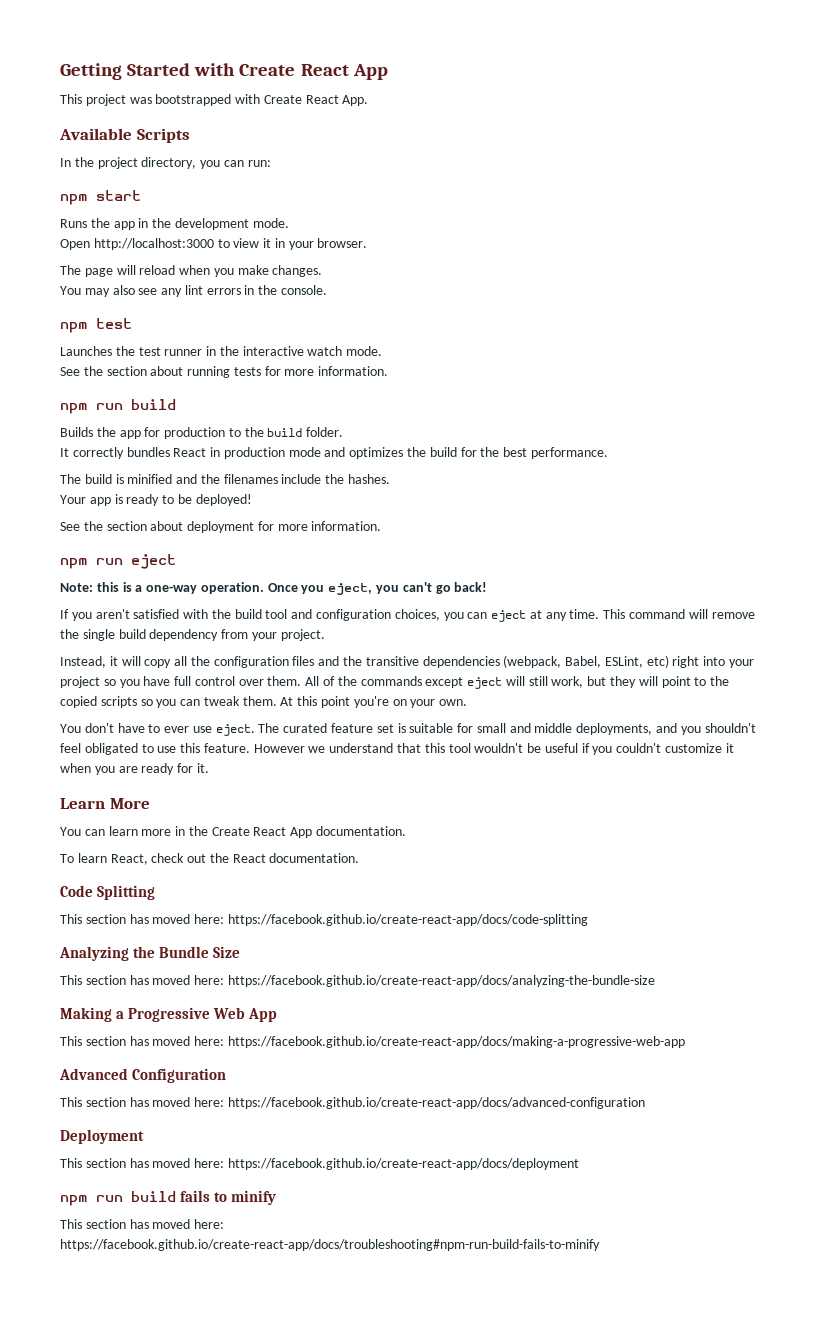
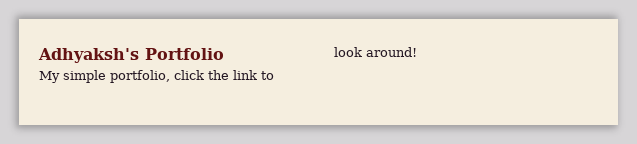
- Getting Started with Create React App
- This project was bootstrapped with Create React App.
- Available Scripts
- In the project directory, you can run:
- npm start
- Runs the app in the development mode.
- Open http://localhost:3000 to view it in your browser.
- The page will reload when you make changes.
- You may also see any lint errors in the console.
- npm test
- Launches the test runner in the interactive watch mode.
- See the section about running tests for more information.
- npm run build
- Builds the app for production to the build folder.
- It correctly bundles React in production mode and optimizes the build for the best performance.
- The build is minified and the filenames include the hashes.
- Your app is ready to be deployed!
- See the section about deployment for more information.
- npm run eject
- Note: this is a one-way operation. Once you eject, you can't go back!
- If you aren't satisfied with the build tool and configuration choices, you can eject at any time. This command will remove the single build dependency from your project.
- Instead, it will copy all the configuration files and the transitive dependencies (webpack, Babel, ESLint, etc) right into your project so you have full control over them. All of the commands except eject will still work, but they will point to the copied scripts so you can tweak them. At this point you're on your own.
- You don't have to ever use eject. The curated feature set is suitable for small and middle deployments, and you shouldn't feel obligated to use this feature. However we understand that this tool wouldn't be useful if you couldn't customize it when you are ready for it.
- Learn More
- You can learn more in the Create React App documentation.
- To learn React, check out the React documentation.
- Code Splitting
- This section has moved here: https://facebook.github.io/create-react-app/docs/code-splitting
- Analyzing the Bundle Size
- This section has moved here: https://facebook.github.io/create-react-app/docs/analyzing-the-bundle-size
- Making a Progressive Web App
- This section has moved here: https://facebook.github.io/create-react-app/docs/making-a-progressive-web-app
- Advanced Configuration
- This section has moved here: https://facebook.github.io/create-react-app/docs/advanced-configuration
- Deployment
- This section has moved here: https://facebook.github.io/create-react-app/docs/deployment
- npm run build fails to minify
- This section has moved here: https://facebook.github.io/create-react-app/docs/troubleshooting#npm-run-build-fails-to-minify
+ Adhyaksh's Portfolio
+ My simple portfolio, click the link to look around!

